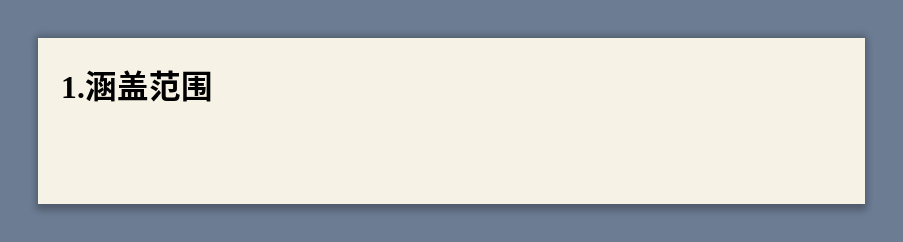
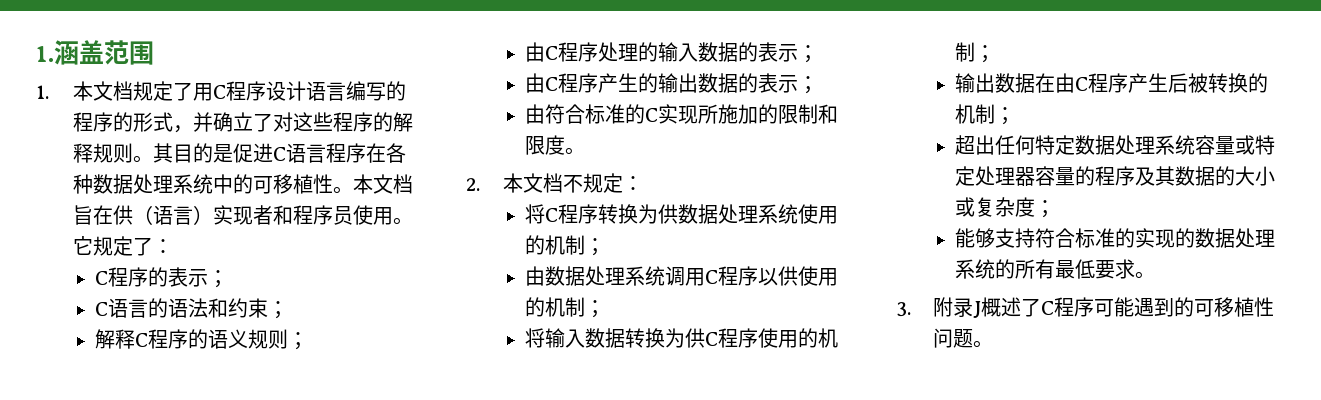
+ 1.本文档规定了用C程序设计语言编写的程序的形式，并确立了对这些程序的解释规则。其目的是促进C语言程序在各种数据处理系统中的可移植性。本文档旨在供（语言）实现者和程序员使用。它规定了：
+ C程序的表示；
+ C语言的语法和约束；
+ 解释C程序的语义规则；
+ 由C程序处理的输入数据的表示；
+ 由C程序产生的输出数据的表示；
+ 由符合标准的C实现所施加的限制和限度。
+ 2.本文档不规定：
+ 将C程序转换为供数据处理系统使用的机制；
+ 由数据处理系统调用C程序以供使用的机制；
+ 将输入数据转换为供C程序使用的机制；
+ 输出数据在由C程序产生后被转换的机制；
+ 超出任何特定数据处理系统容量或特定处理器容量的程序及其数据的大小或复杂度；
+ 能够支持符合标准的实现的数据处理系统的所有最低要求。
+ 3.附录J概述了C程序可能遇到的可移植性问题。

